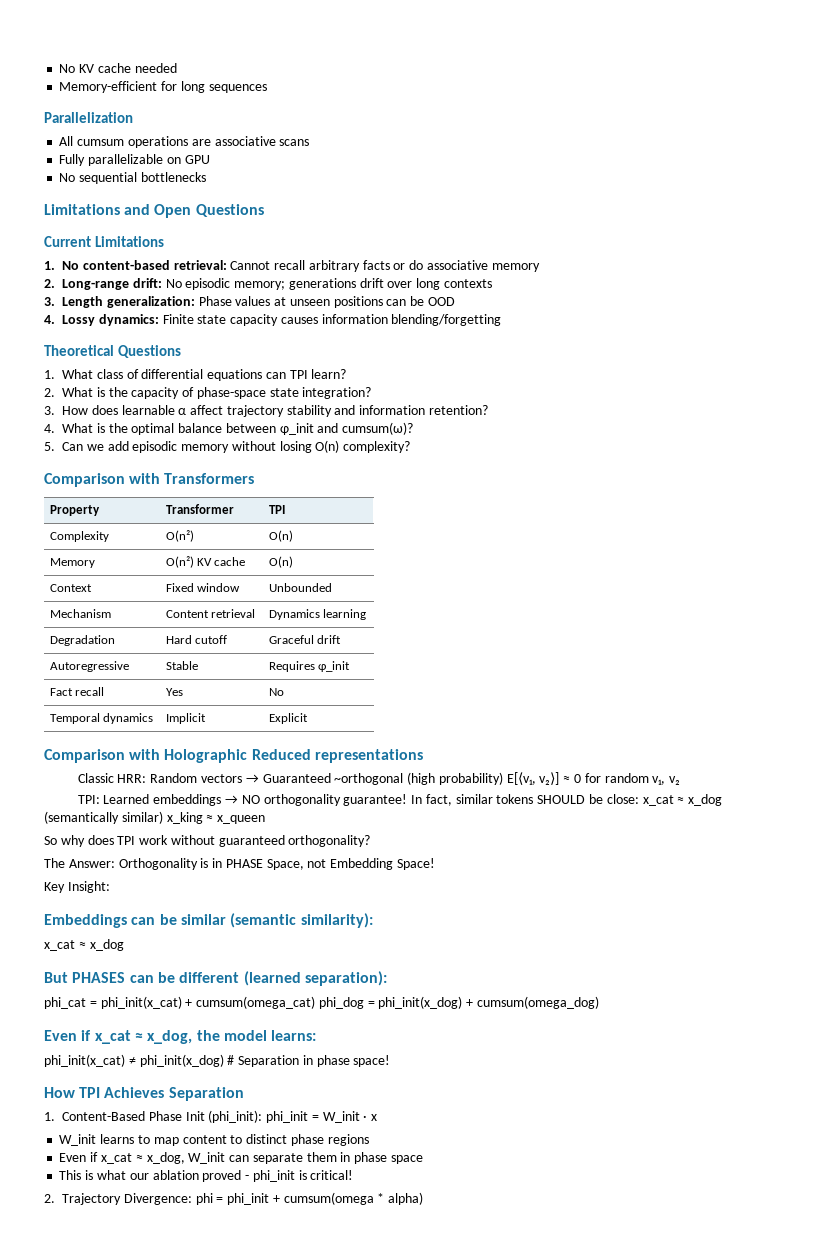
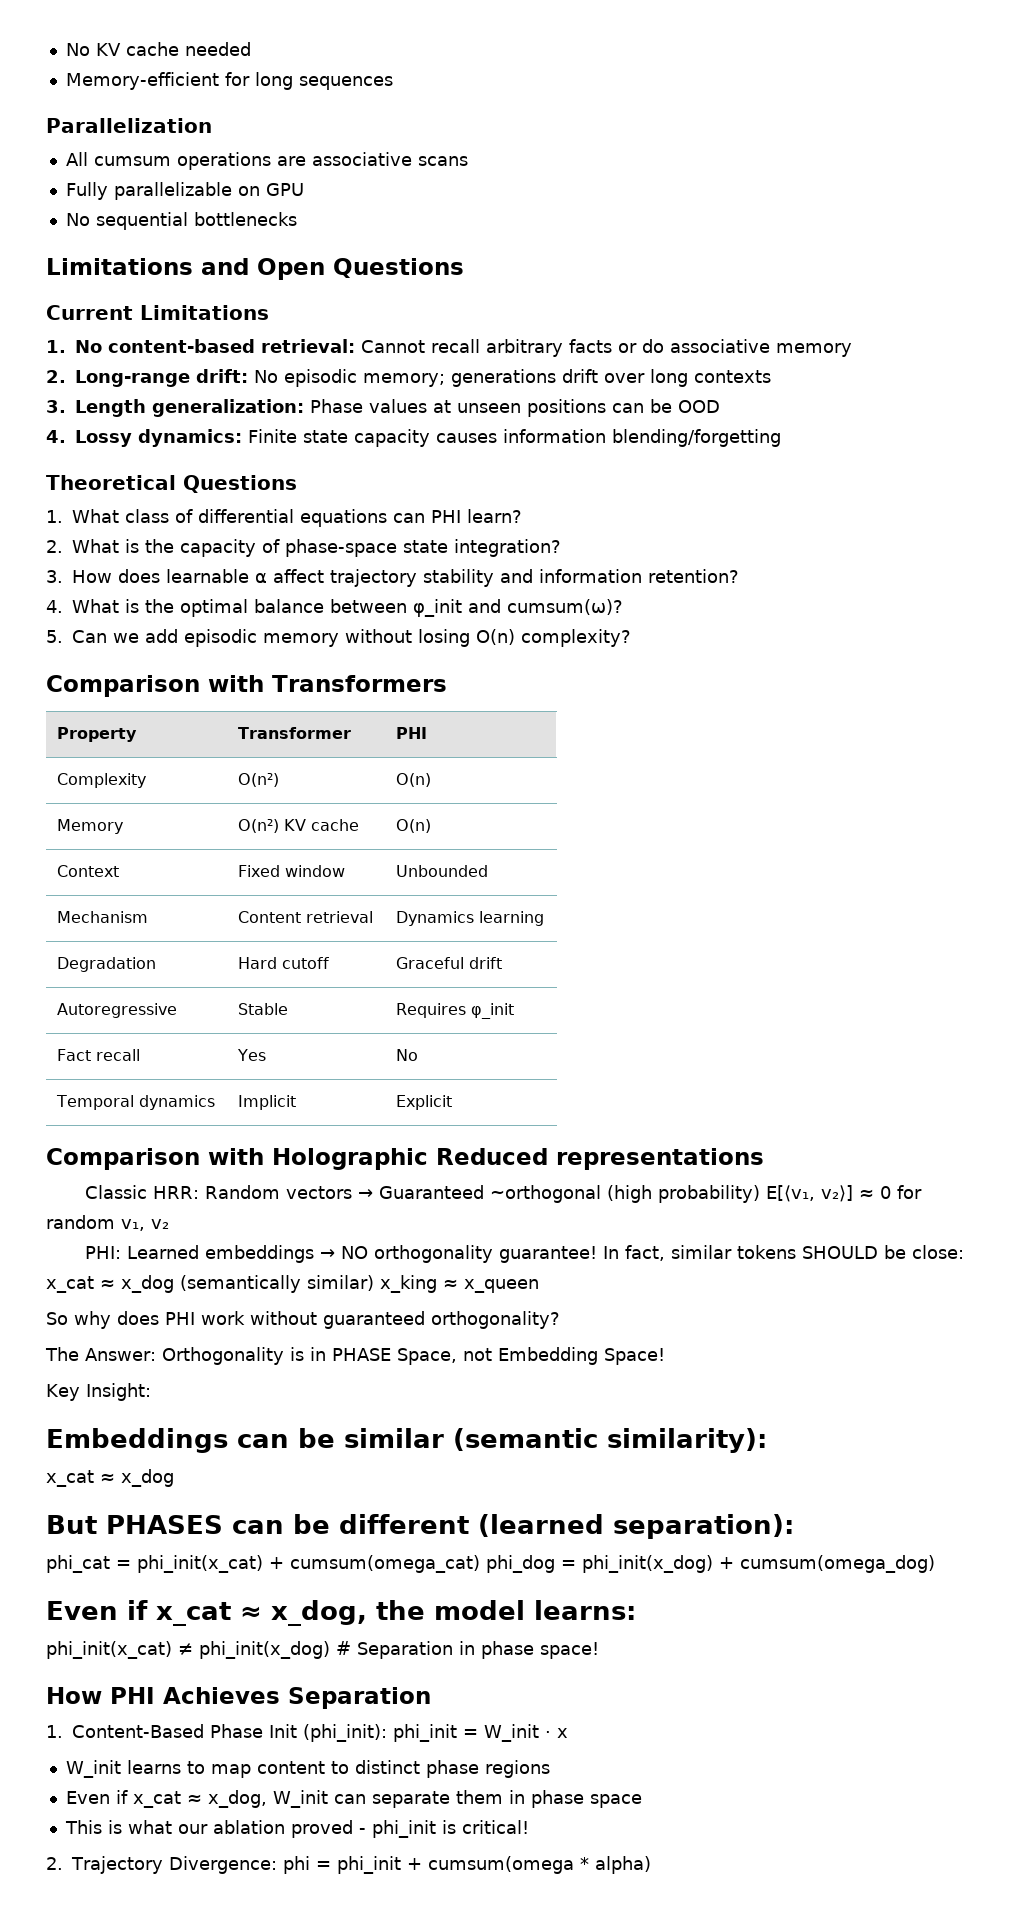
- 1. What class of differential equations can TPI learn?
+ 1. What class of differential equations can PHI learn?
- Property | Transformer | TPI
+ Property | Transformer | PHI
- TPI: Learned embeddings → NO orthogonality guarantee!
+ PHI: Learned embeddings → NO orthogonality guarantee!
- So why does TPI work without guaranteed orthogonality?
+ So why does PHI work without guaranteed orthogonality?
- How TPI Achieves Separation
+ How PHI Achieves Separation

